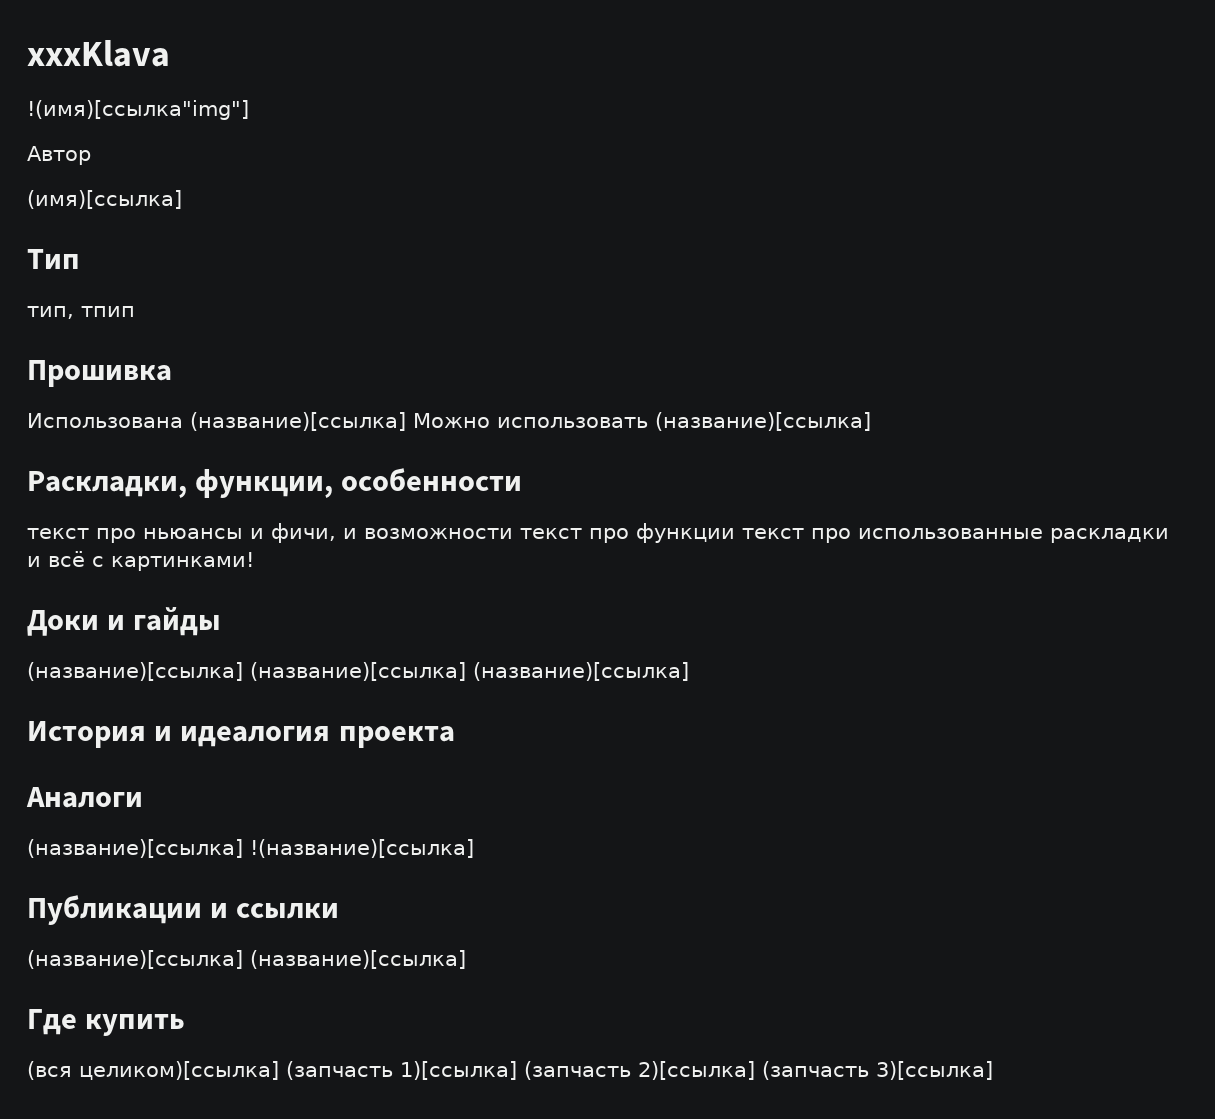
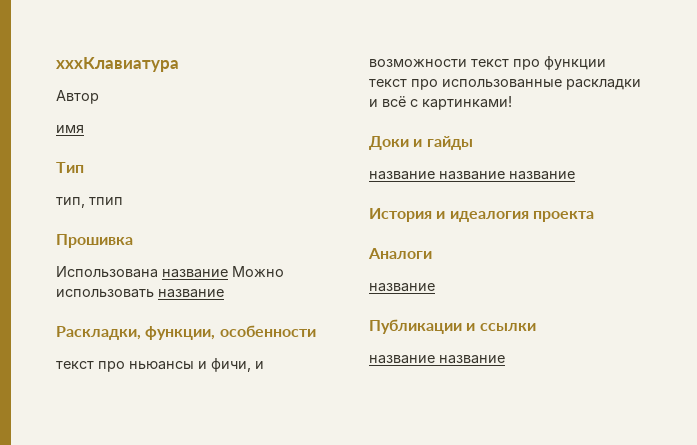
- xxxKlava
- !(имя)[ссылка"img"]
+ хххКлавиатура
- (имя)[ссылка]
+ имя
- Использована (название)[ссылка] Можно использовать (название)[ссылка]
+ Использована название Можно использовать название
- (название)[ссылка] (название)[ссылка] (название)[ссылка]
+ название название название
  Аналоги
- (название)[ссылка] !(название)[ссылка]
+ название
  Публикации и ссылки
- (название)[ссылка] (название)[ссылка]
- Где купить
- (вся целиком)[ссылка] (запчасть 1)[ссылка] (запчасть 2)[ссылка] (запчасть 3)[ссылка]
+ название название

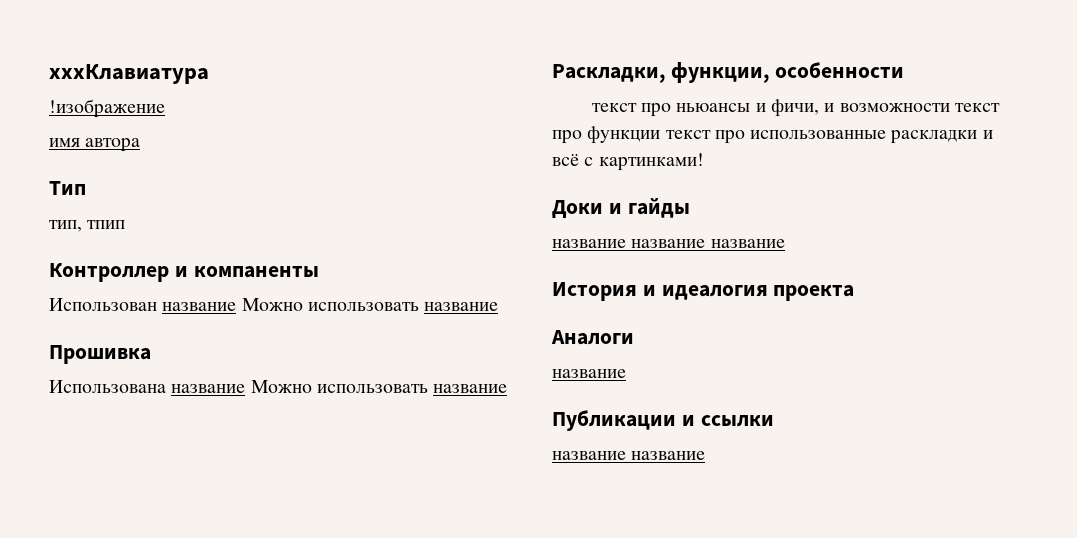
- Автор
+ !изображение
- имя
+ имя автора
+ Контроллер и компаненты
+ Использован название Можно использовать название

